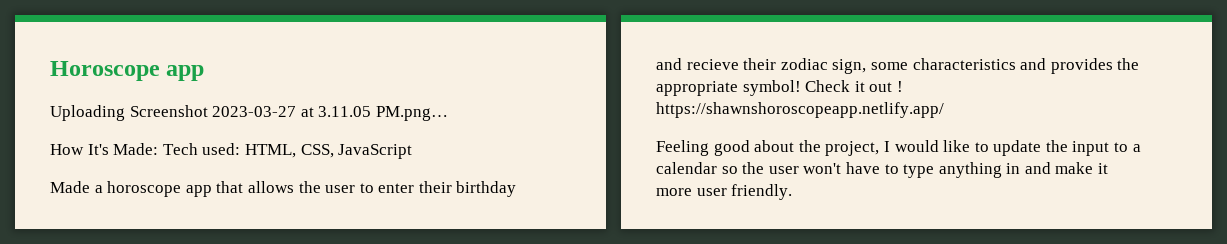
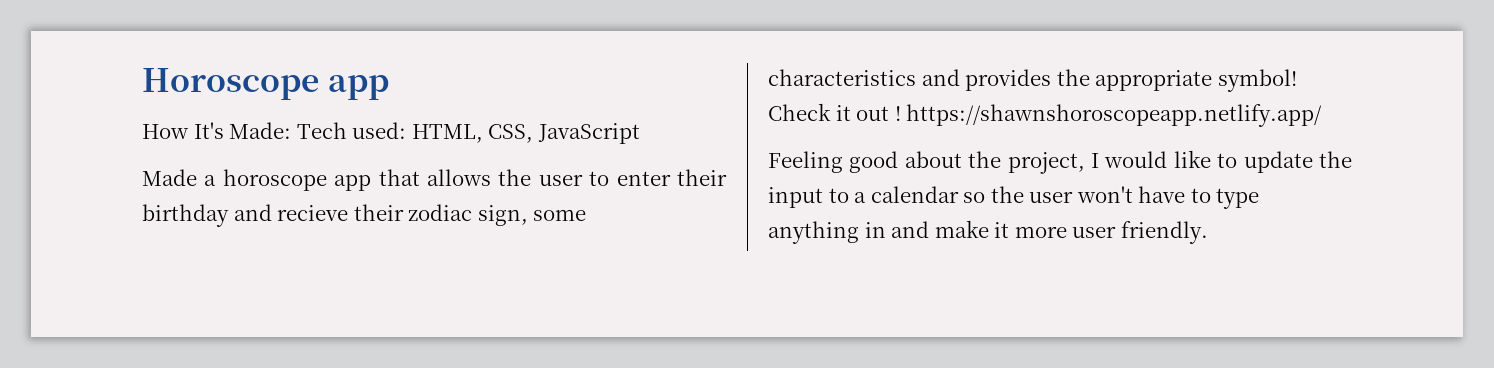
- Uploading Screenshot 2023-03-27 at 3.11.05 PM.png…

